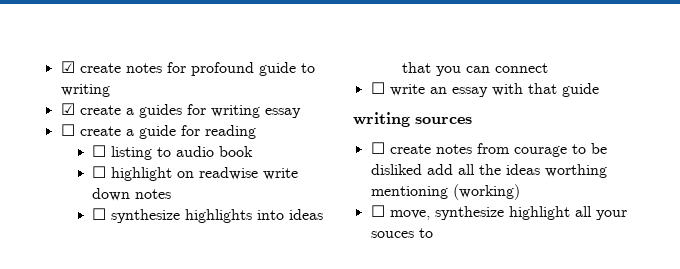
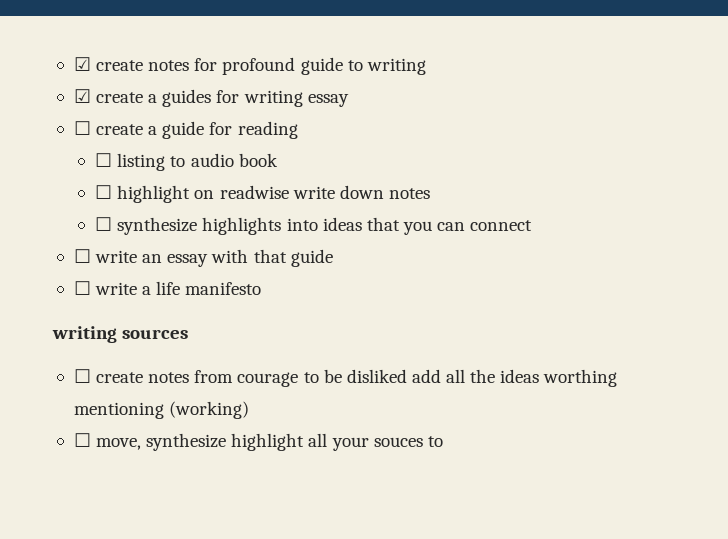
+ ☐ write a life manifesto

